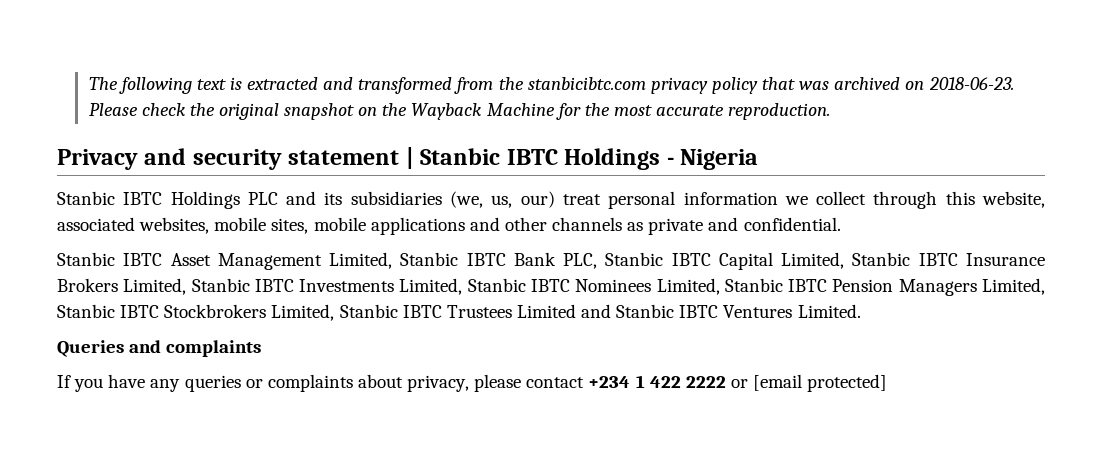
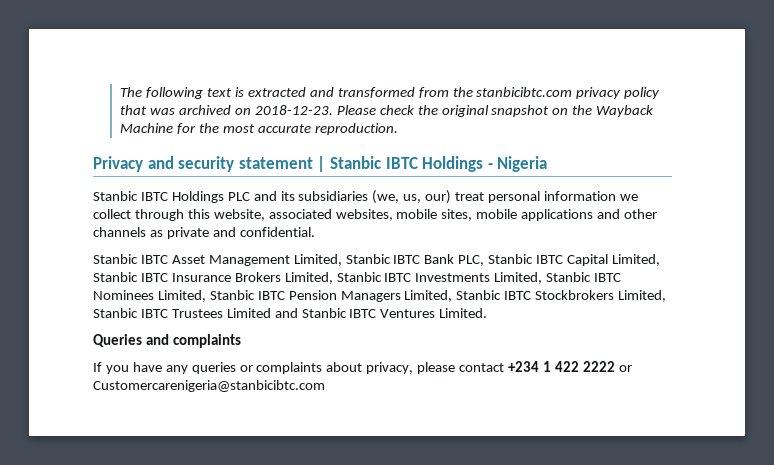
- The following text is extracted and transformed from the stanbicibtc.com privacy policy that was archived on 2018-06-23.
+ The following text is extracted and transformed from the stanbicibtc.com privacy policy that was archived on 2018-12-23.
- If you have any queries or complaints about privacy, please contact +234 1 422 2222 or [email protected]
+ If you have any queries or complaints about privacy, please contact +234 1 422 2222 or Customercarenigeria@stanbicibtc.com

